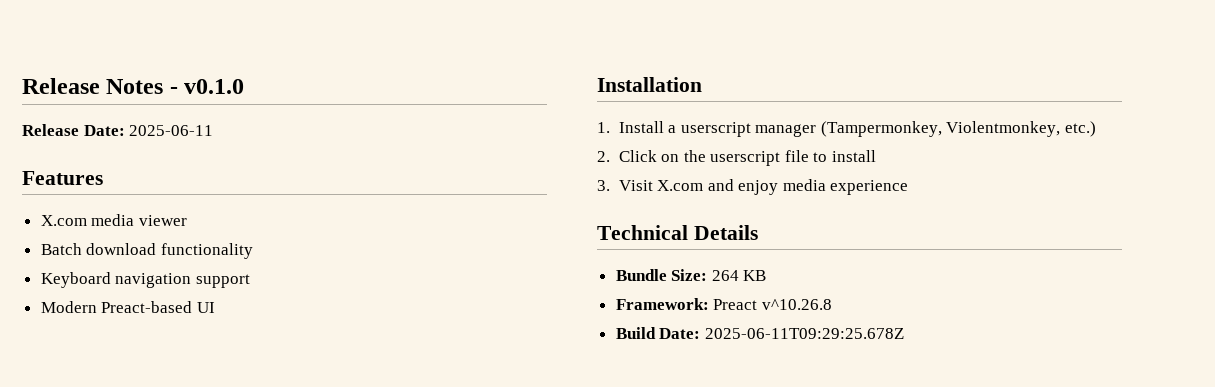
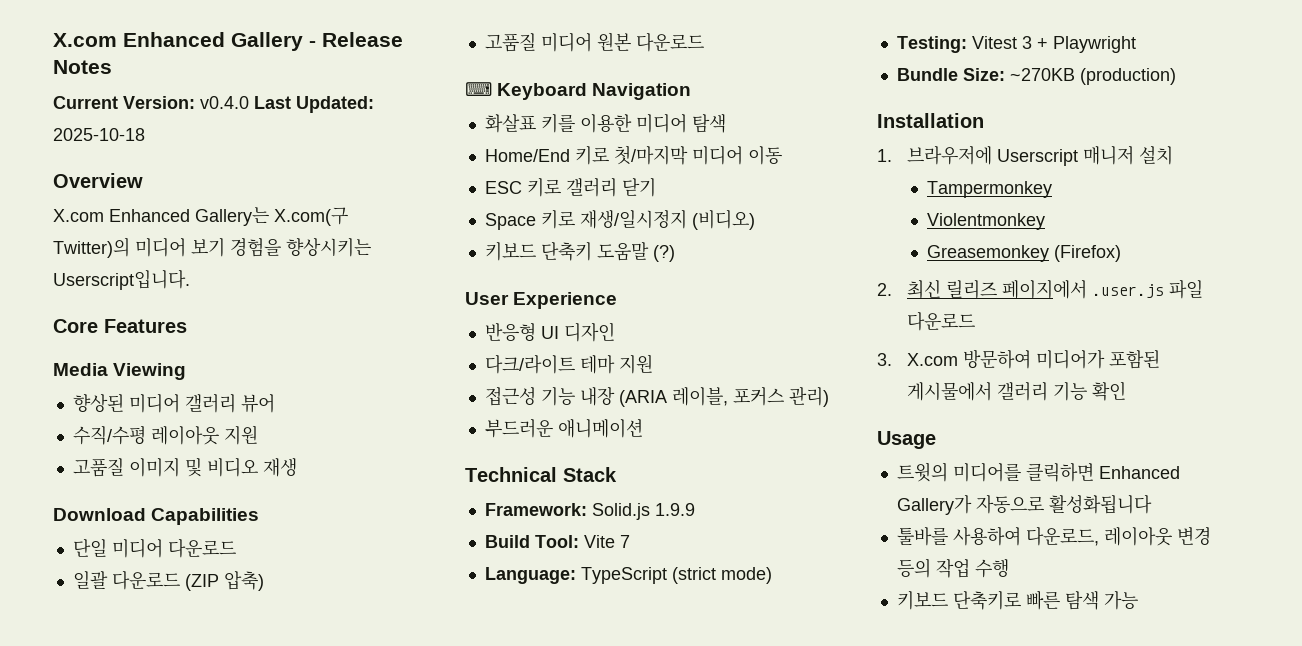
- Release Notes - v0.1.0
- Release Date: 2025-06-11
- Features
- X.com media viewer
- Batch download functionality
- Keyboard navigation support
- Modern Preact-based UI
+ X.com Enhanced Gallery - Release Notes
+ Current Version: v0.4.0 Last Updated: 2025-10-18
+ Overview
+ X.com Enhanced Gallery는 X.com(구 Twitter)의 미디어 보기 경험을 향상시키는 Userscript입니다.
+ Core Features
+ Media Viewing
+ 향상된 미디어 갤러리 뷰어
+ 수직/수평 레이아웃 지원
+ 고품질 이미지 및 비디오 재생
+ Download Capabilities
+ 단일 미디어 다운로드
+ 일괄 다운로드 (ZIP 압축)
+ 고품질 미디어 원본 다운로드
+ ⌨ Keyboard Navigation
+ 화살표 키를 이용한 미디어 탐색
+ Home/End 키로 첫/마지막 미디어 이동
+ ESC 키로 갤러리 닫기
+ Space 키로 재생/일시정지 (비디오)
+ 키보드 단축키 도움말 (?)
+ User Experience
+ 반응형 UI 디자인
+ 다크/라이트 테마 지원
+ 접근성 기능 내장 (ARIA 레이블, 포커스 관리)
+ 부드러운 애니메이션
+ Technical Stack
+ Framework: Solid.js 1.9.9
+ Build Tool: Vite 7
+ Language: TypeScript (strict mode)
+ Testing: Vitest 3 + Playwright
+ Bundle Size: ~270KB (production)
  Installation
- 1. Install a userscript manager (Tampermonkey, Violentmonkey, etc.)
- 2. Click on the userscript file to install
- 3. Visit X.com and enjoy media experience
- Technical Details
- Bundle Size: 264 KB
- Framework: Preact v^10.26.8
- Build Date: 2025-06-11T09:29:25.678Z
+ 1. 브라우저에 Userscript 매니저 설치
+ Tampermonkey
+ Violentmonkey
+ Greasemonkey (Firefox)
+ 2. 최신 릴리즈 페이지에서 .user.js 파일 다운로드
+ 3. X.com 방문하여 미디어가 포함된 게시물에서 갤러리 기능 확인
+ Usage
+ 트윗의 미디어를 클릭하면 Enhanced Gallery가 자동으로 활성화됩니다
+ 툴바를 사용하여 다운로드, 레이아웃 변경 등의 작업 수행
+ 키보드 단축키로 빠른 탐색 가능

